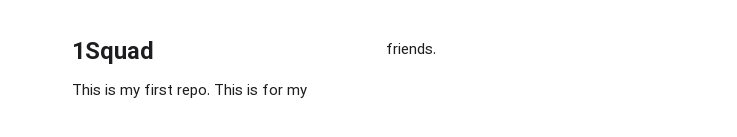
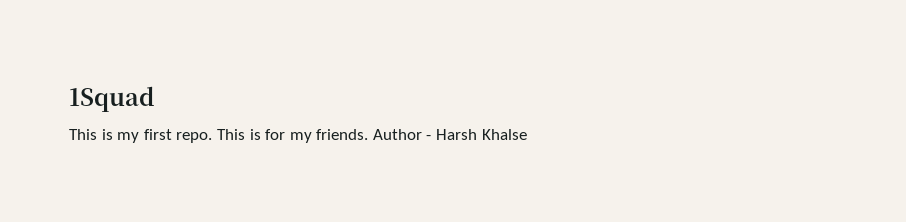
+ Author - Harsh Khalse

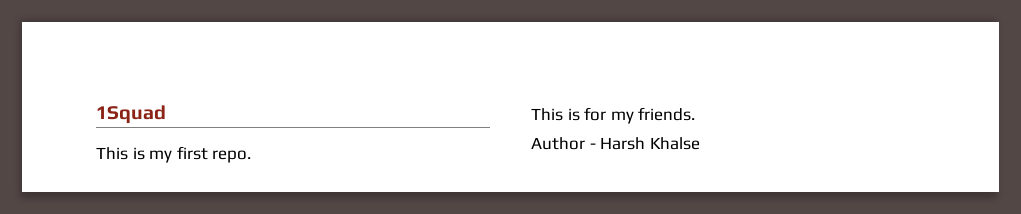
- This is my first repo. This is for my friends. Author - Harsh Khalse
+ This is my first repo.
+ This is for my friends.
+ Author - Harsh Khalse

